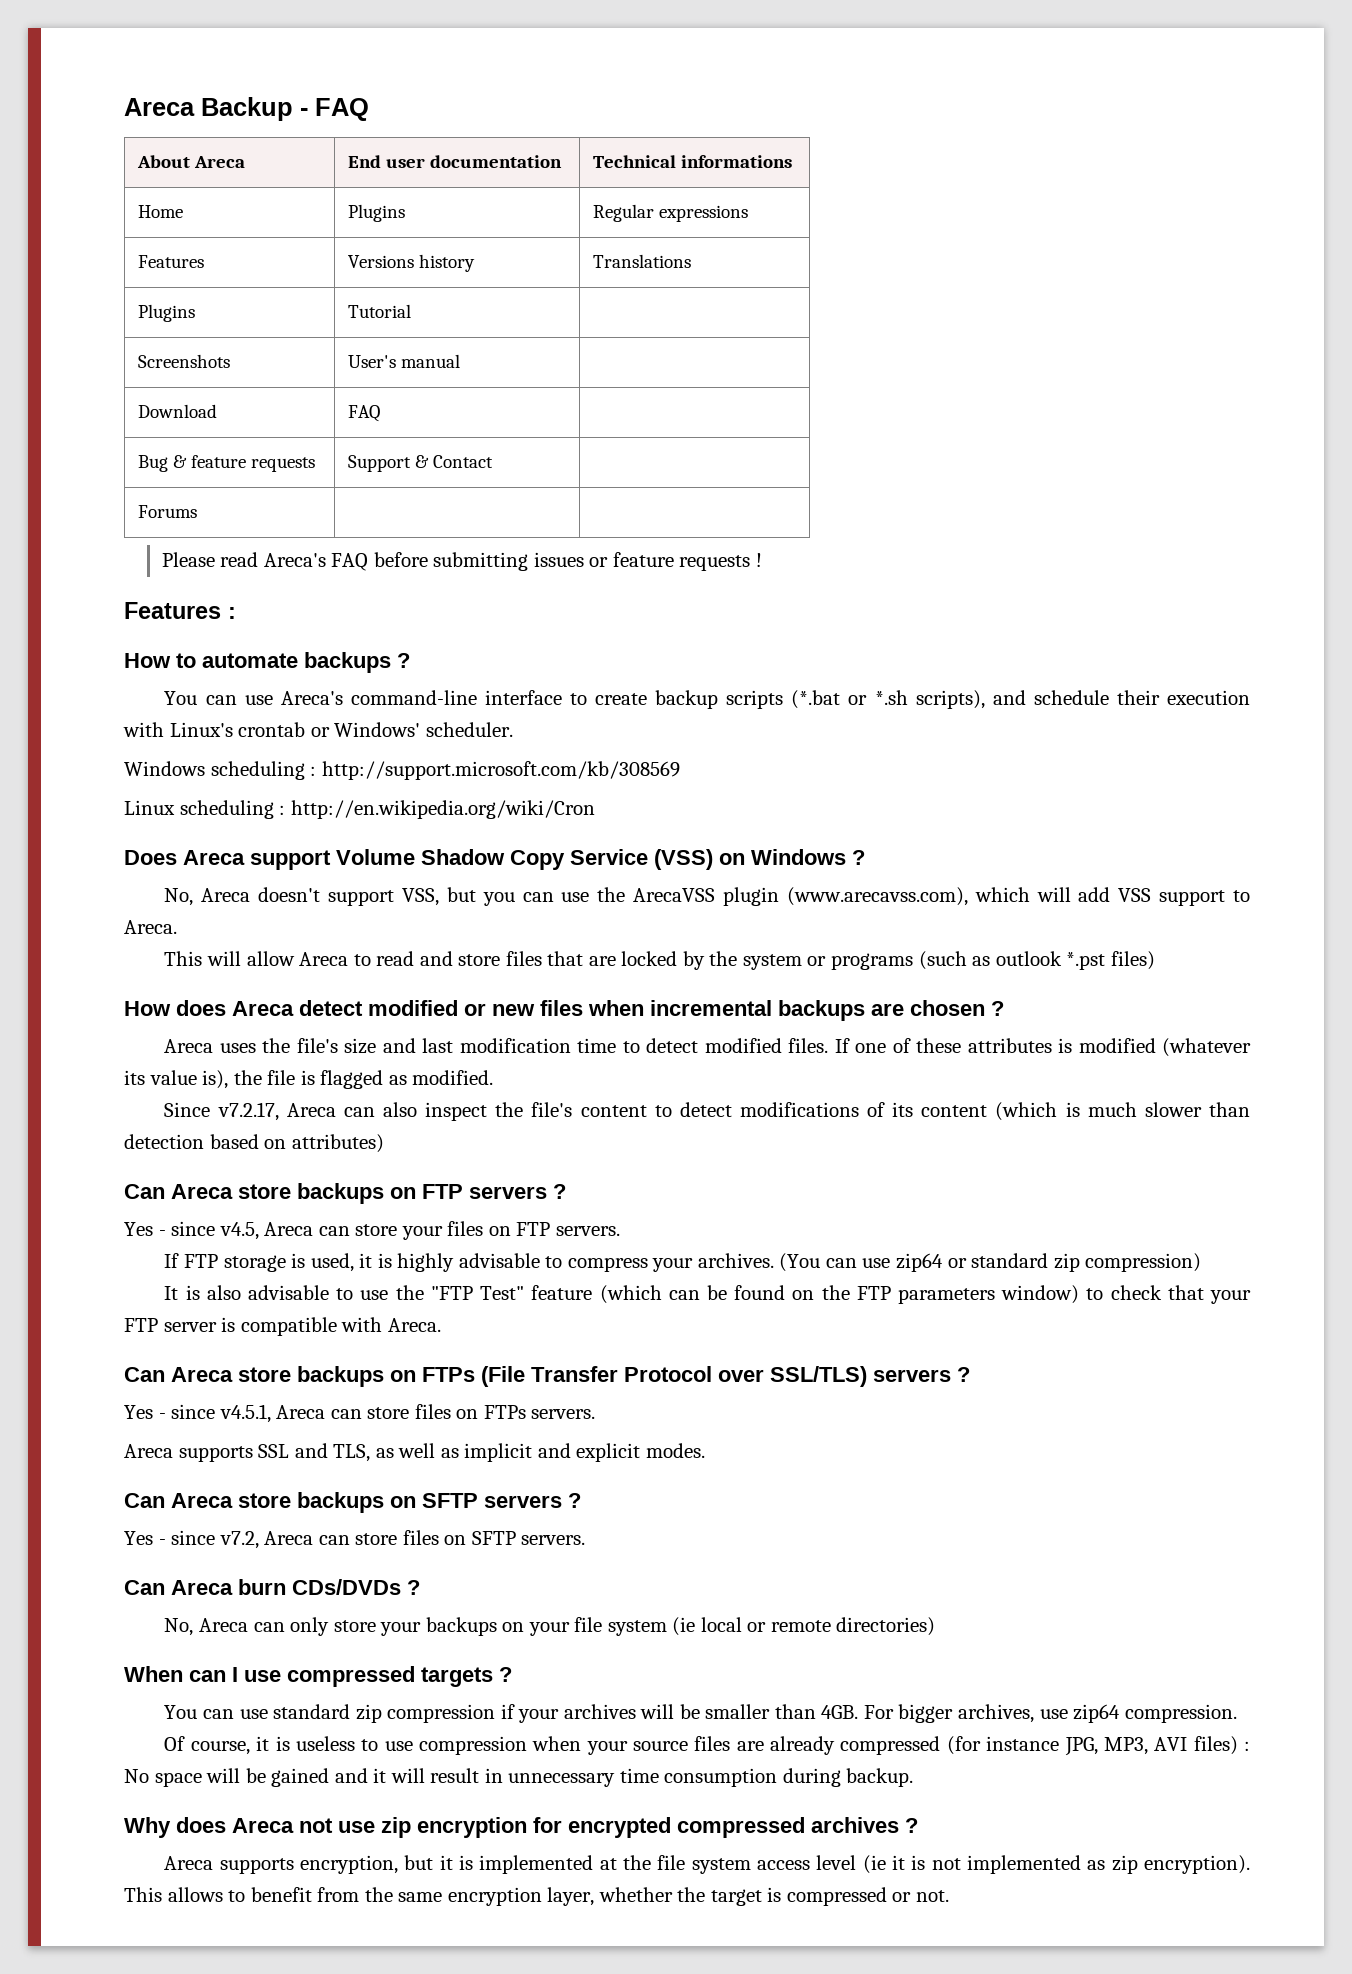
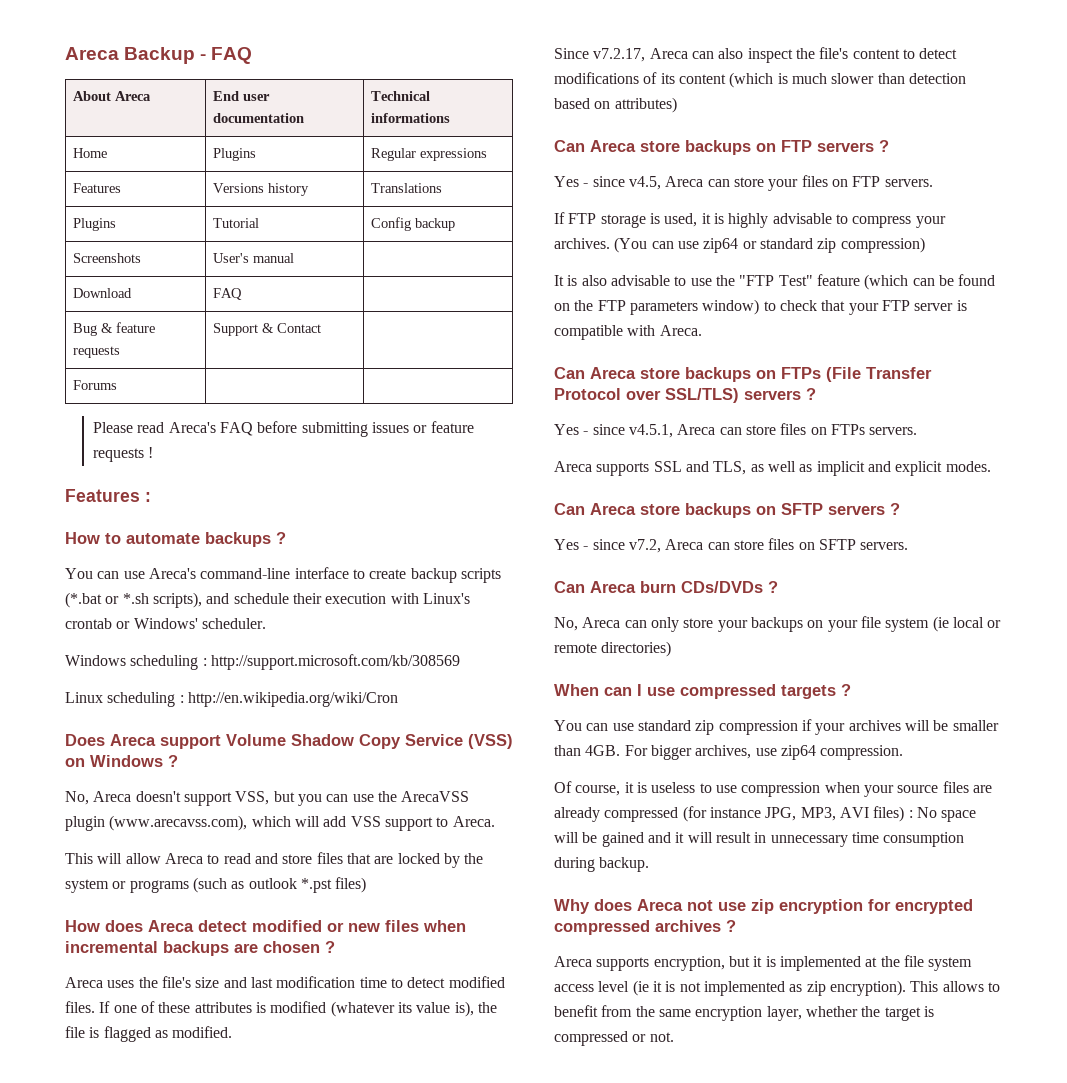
- Plugins | Tutorial |
+ Plugins | Tutorial | Config backup

